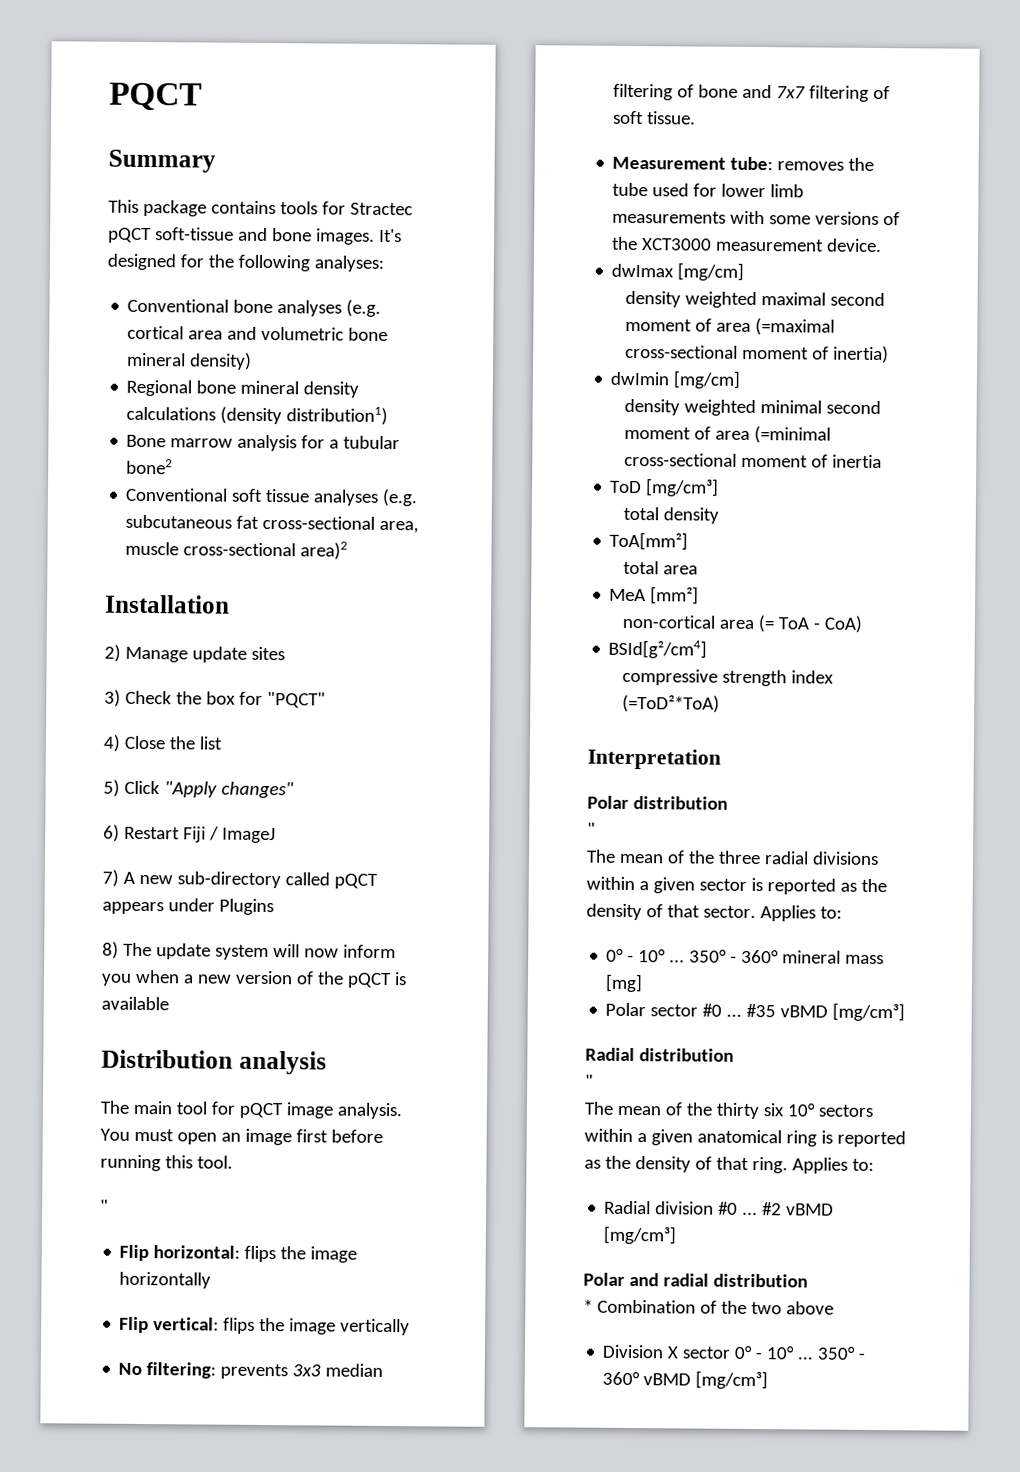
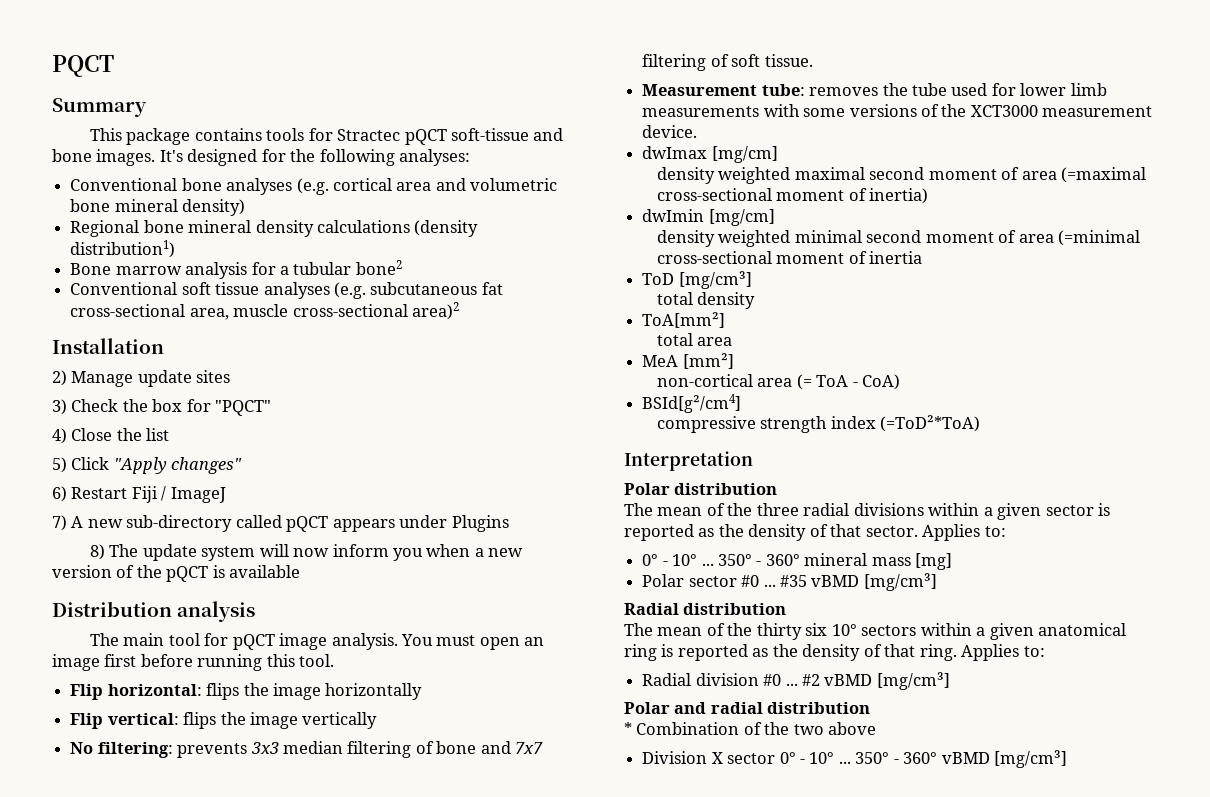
  You must open an image first before running this tool.
- "
  Polar distribution
- "
  Radial distribution
- "

